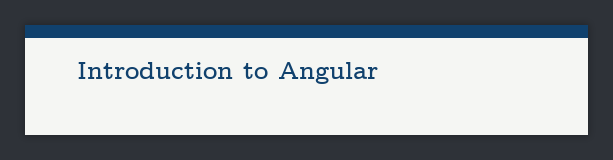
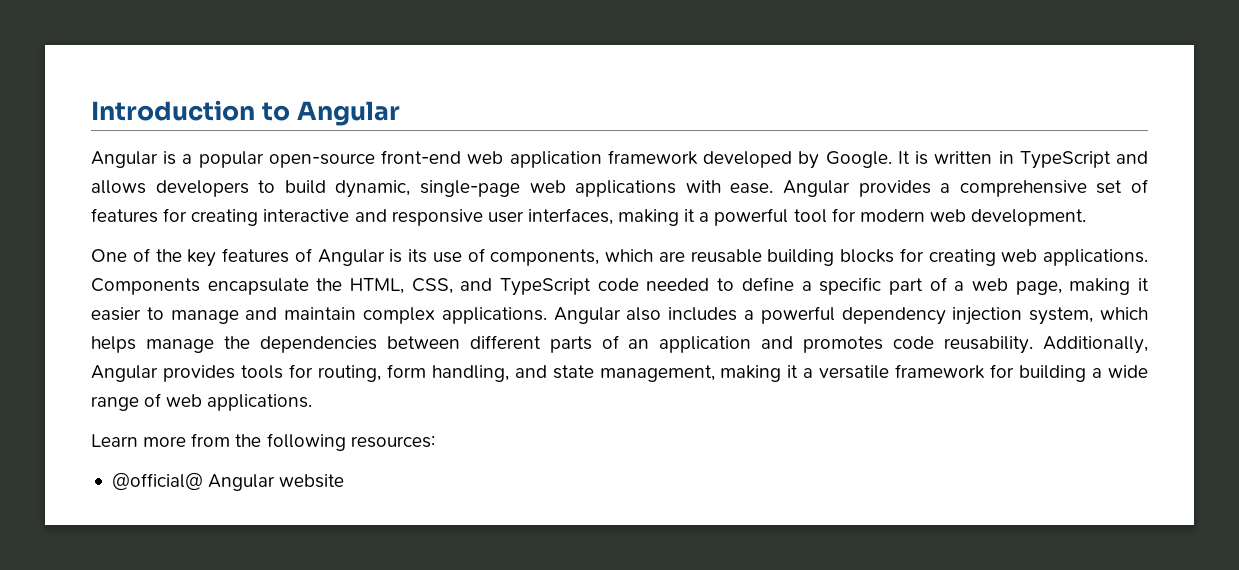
+ Angular is a popular open-source front-end web application framework developed by Google. It is written in TypeScript and allows developers to build dynamic, single-page web applications with ease. Angular provides a comprehensive set of features for creating interactive and responsive user interfaces, making it a powerful tool for modern web development.
+ One of the key features of Angular is its use of components, which are reusable building blocks for creating web applications. Components encapsulate the HTML, CSS, and TypeScript code needed to define a specific part of a web page, making it easier to manage and maintain complex applications. Angular also includes a powerful dependency injection system, which helps manage the dependencies between different parts of an application and promotes code reusability. Additionally, Angular provides tools for routing, form handling, and state management, making it a versatile framework for building a wide range of web applications.
+ Learn more from the following resources:
+ @official@ Angular website

